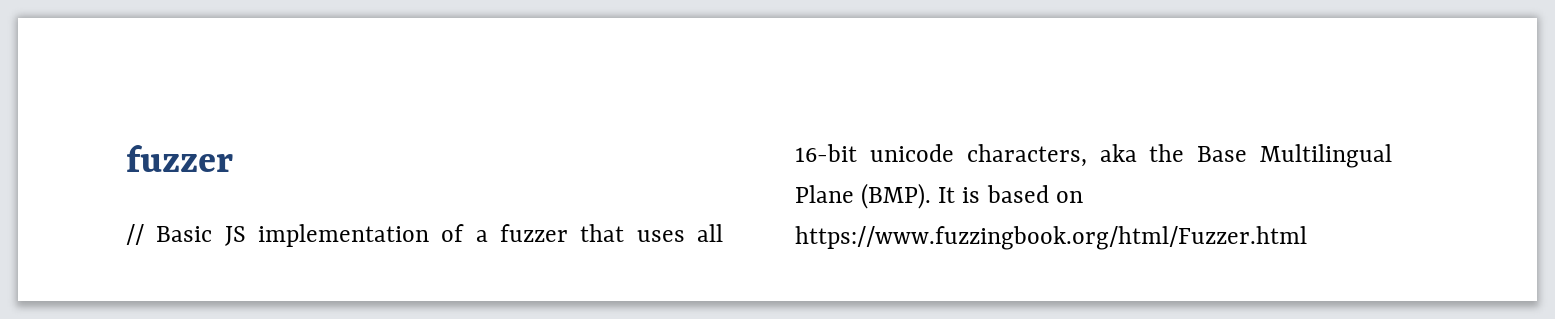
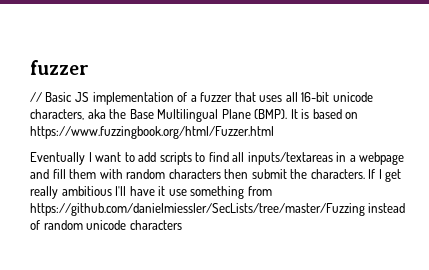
+ Eventually I want to add scripts to find all inputs/textareas in a webpage and fill them with random characters then submit the characters. If I get really ambitious I'll have it use something from https://github.com/danielmiessler/SecLists/tree/master/Fuzzing instead of random unicode characters

